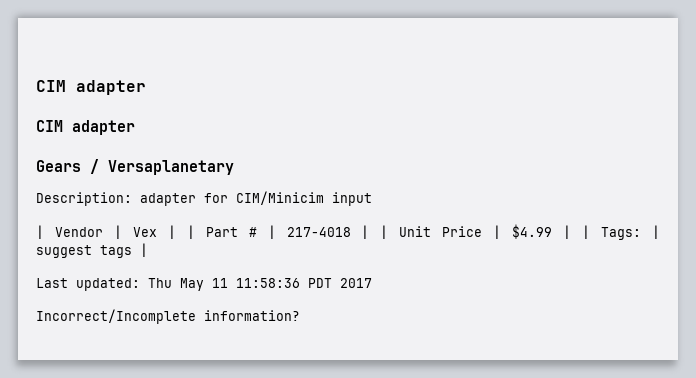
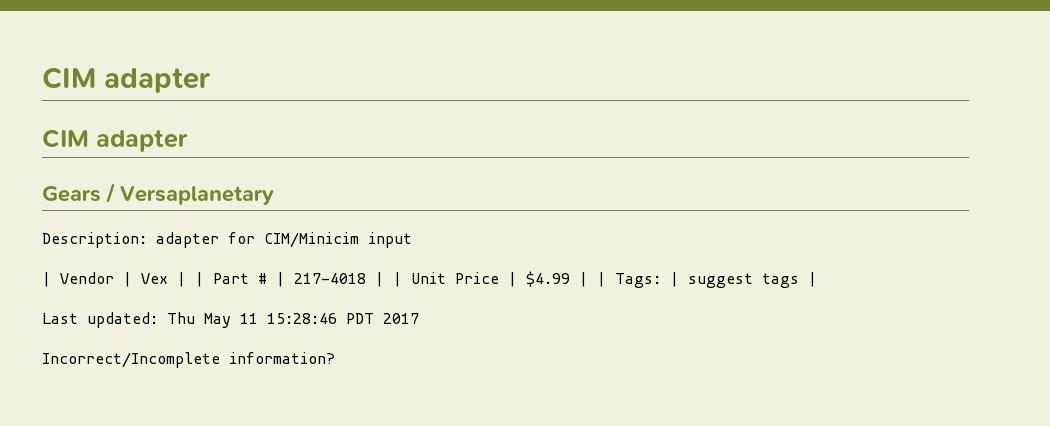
- Last updated: Thu May 11 11:58:36 PDT 2017
+ Last updated: Thu May 11 15:28:46 PDT 2017

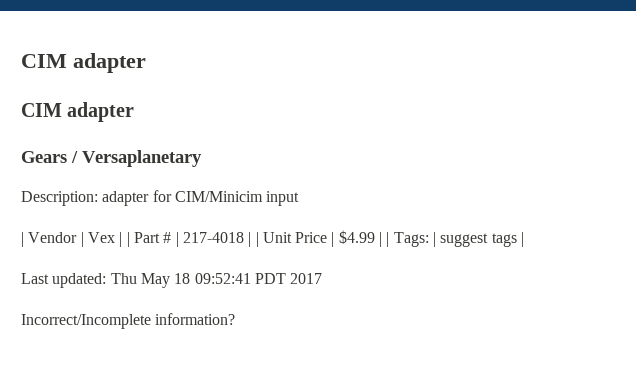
- Last updated: Thu May 11 15:28:46 PDT 2017
+ Last updated: Thu May 18 09:52:41 PDT 2017

